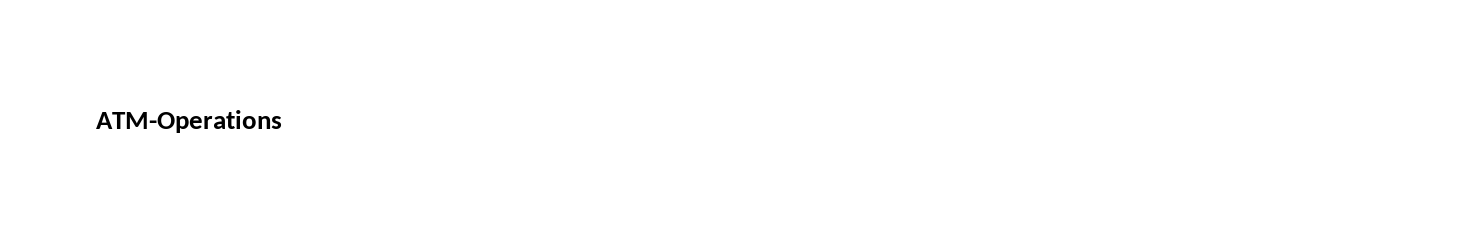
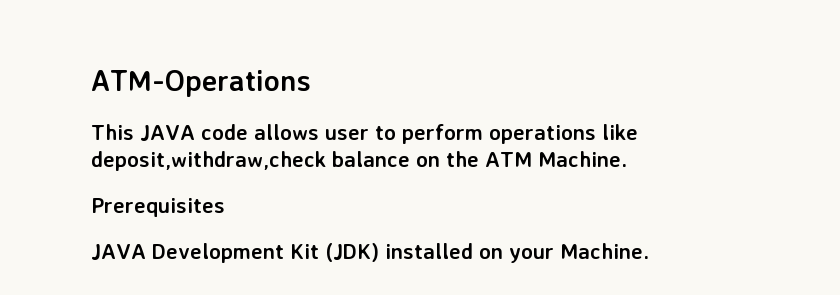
+ This JAVA code allows user to perform operations like deposit,withdraw,check balance on the ATM Machine.
+ Prerequisites
+ JAVA Development Kit (JDK) installed on your Machine.

